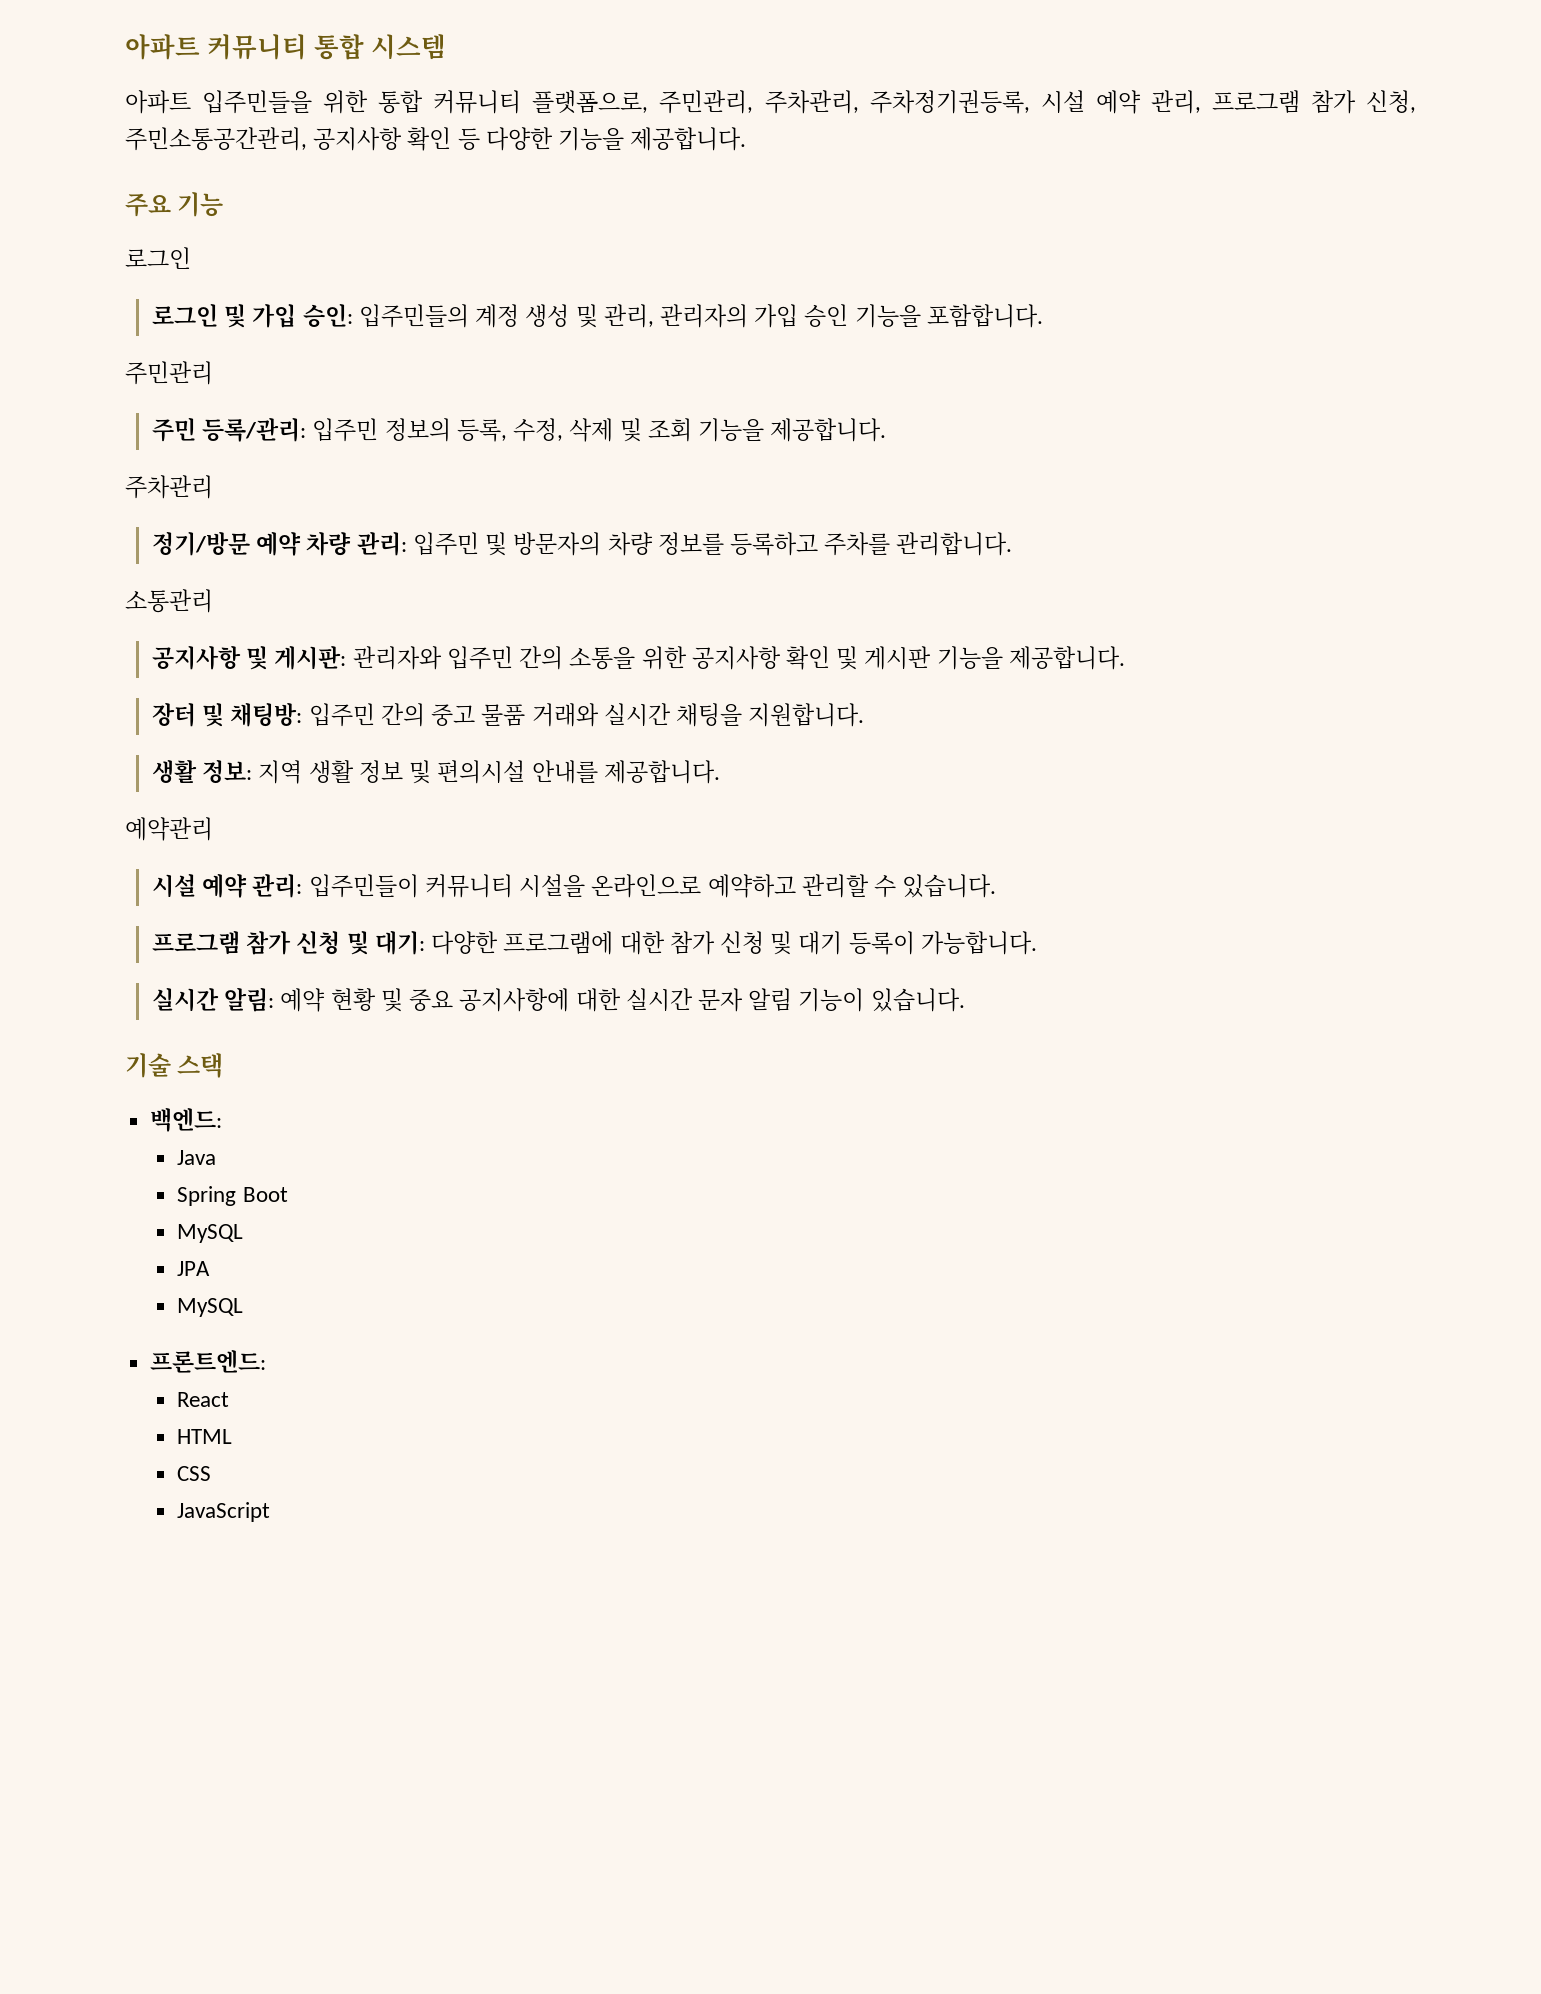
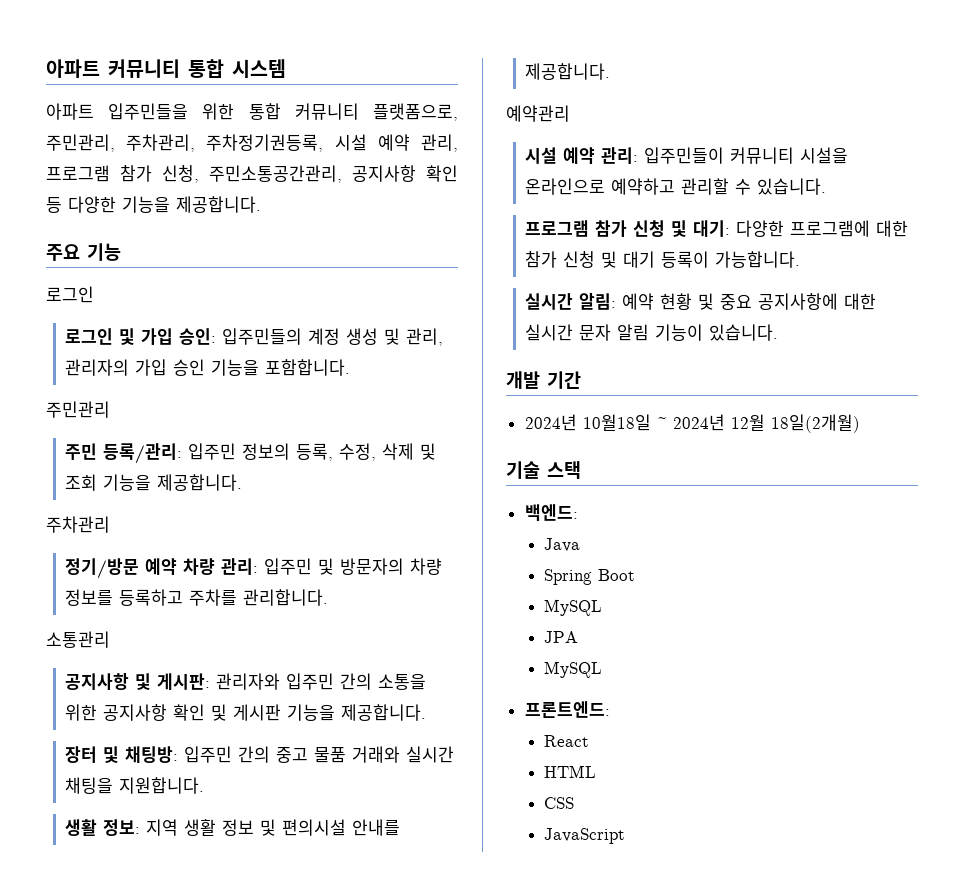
+ 개발 기간
+ 2024년 10월18일 ~ 2024년 12월 18일(2개월)

